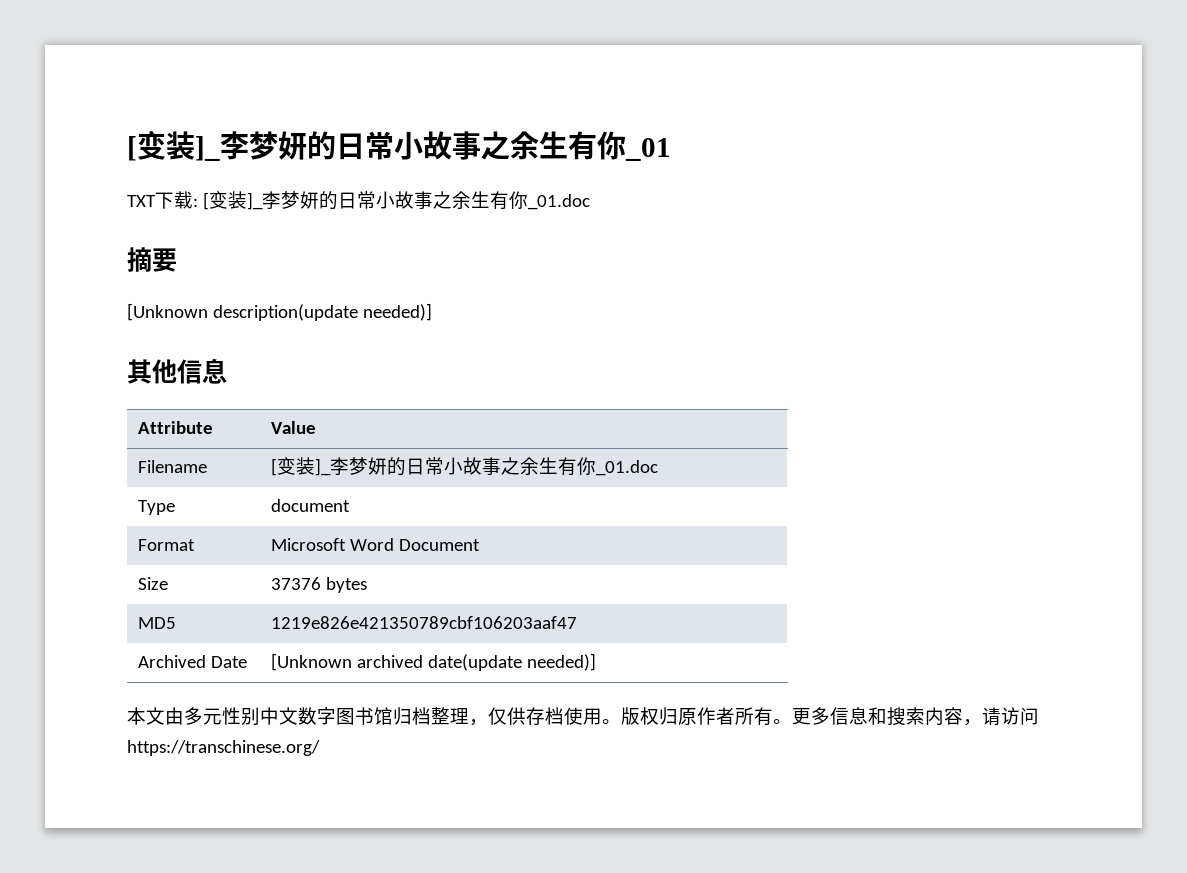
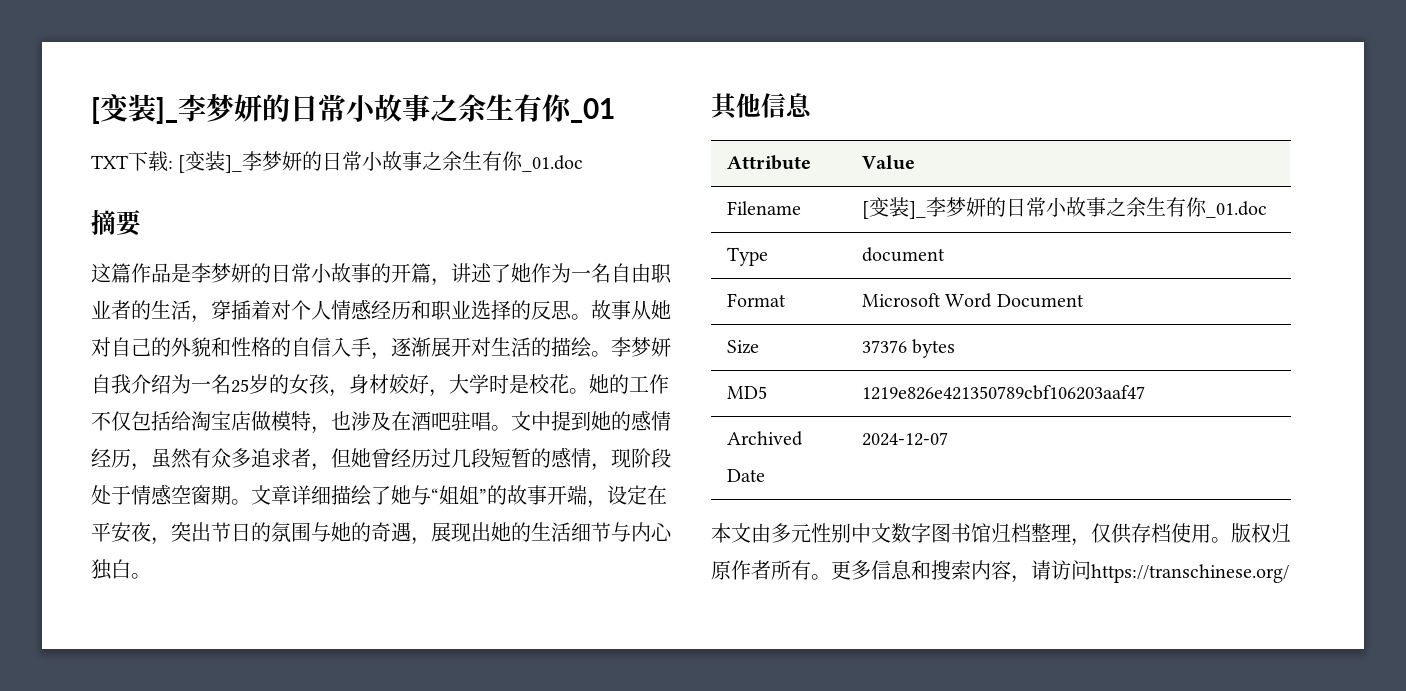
- [Unknown description(update needed)]
+ 这篇作品是李梦妍的日常小故事的开篇，讲述了她作为一名自由职业者的生活，穿插着对个人情感经历和职业选择的反思。故事从她对自己的外貌和性格的自信入手，逐渐展开对生活的描绘。李梦妍自我介绍为一名25岁的女孩，身材姣好，大学时是校花。她的工作不仅包括给淘宝店做模特，也涉及在酒吧驻唱。文中提到她的感情经历，虽然有众多追求者，但她曾经历过几段短暂的感情，现阶段处于情感空窗期。文章详细描绘了她与“姐姐”的故事开端，设定在平安夜，突出节日的氛围与她的奇遇，展现出她的生活细节与内心独白。
- Archived Date | [Unknown archived date(update needed)]
+ Archived Date | 2024-12-07

